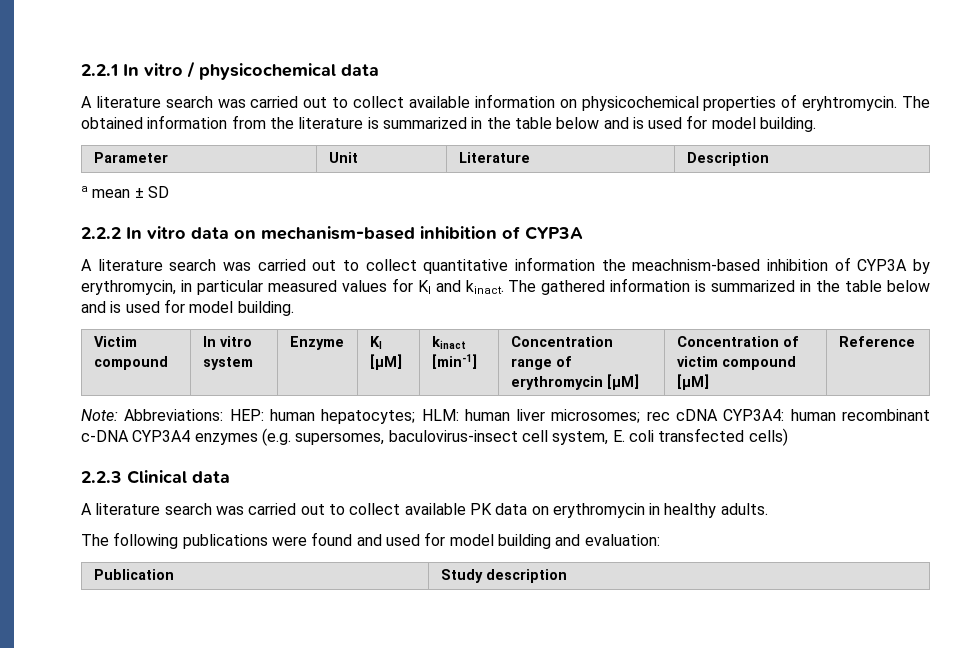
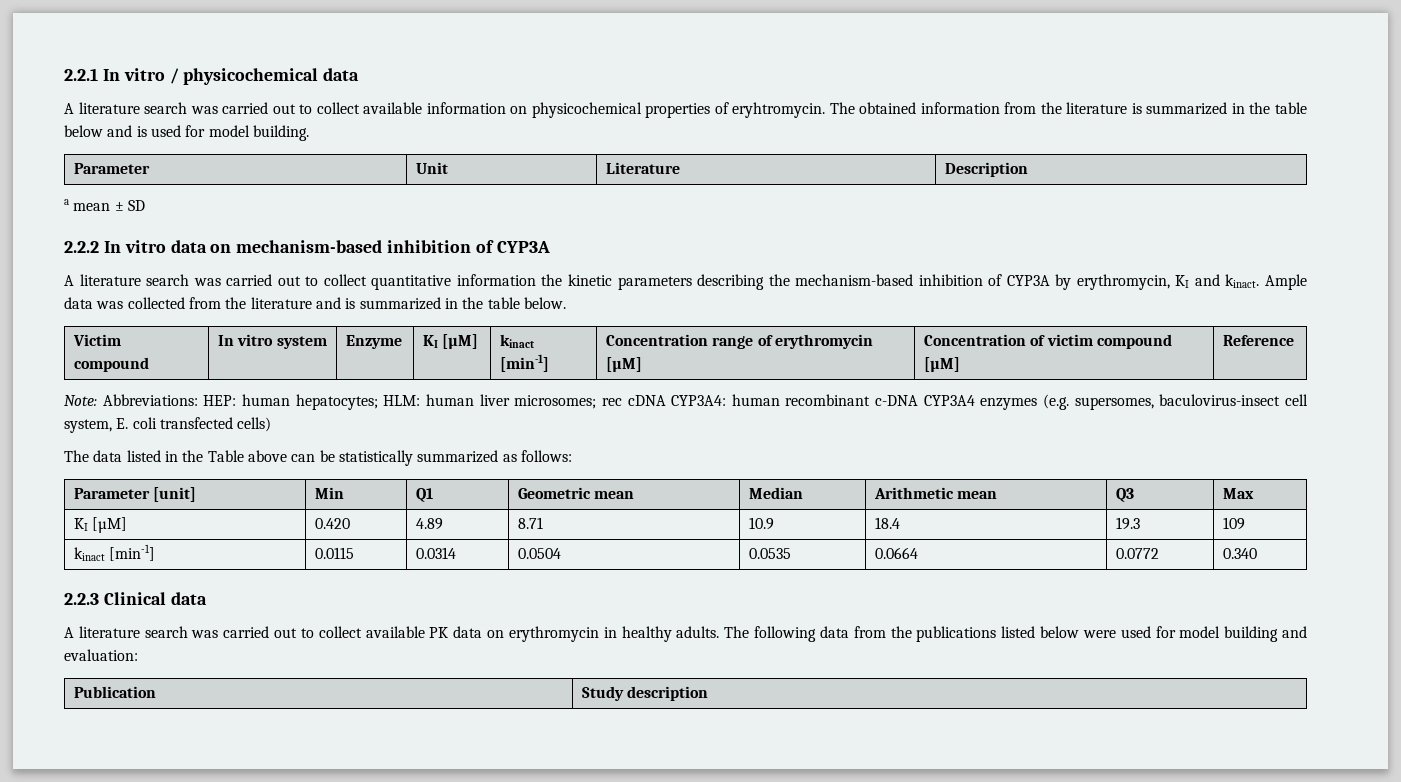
- A literature search was carried out to collect quantitative information the meachnism-based inhibition of CYP3A by erythromycin, in particular measured values for KI and kinact. The gathered information is summarized in the table below and is used for model building.
+ A literature search was carried out to collect quantitative information the kinetic parameters describing the mechanism-based inhibition of CYP3A by erythromycin, KI and kinact. Ample data was collected from the literature and is summarized in the table below.
+ The data listed in the Table above can be statistically summarized as follows:
+ Parameter [unit] | Min | Q1 | Geometric mean | Median | Arithmetic mean | Q3 | Max
+ KI [µM] | 0.420 | 4.89 | 8.71 | 10.9 | 18.4 | 19.3 | 109
+ kinact [min-1] | 0.0115 | 0.0314 | 0.0504 | 0.0535 | 0.0664 | 0.0772 | 0.340
- A literature search was carried out to collect available PK data on erythromycin in healthy adults.
- The following publications were found and used for model building and evaluation:
+ A literature search was carried out to collect available PK data on erythromycin in healthy adults. The following data from the publications listed below were used for model building and evaluation:

